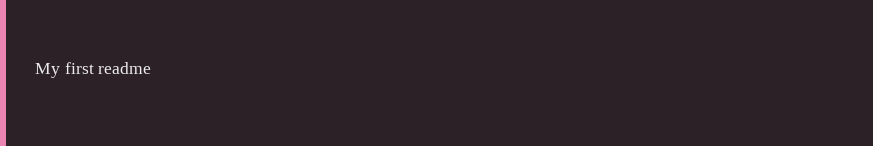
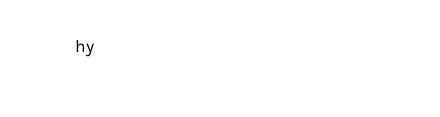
- My first readme
+ hy

